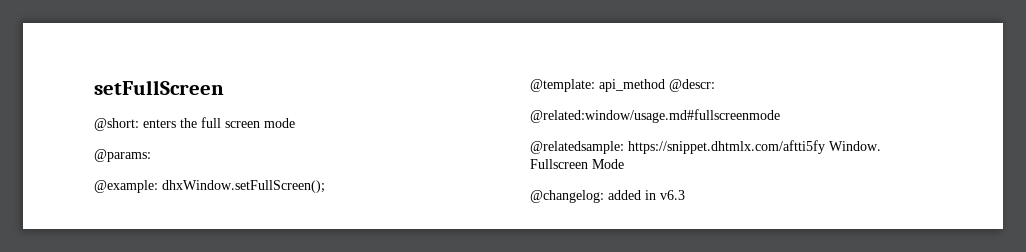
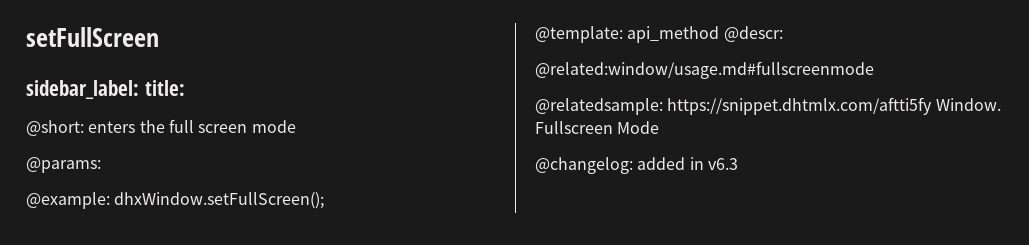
+ sidebar_label: title:

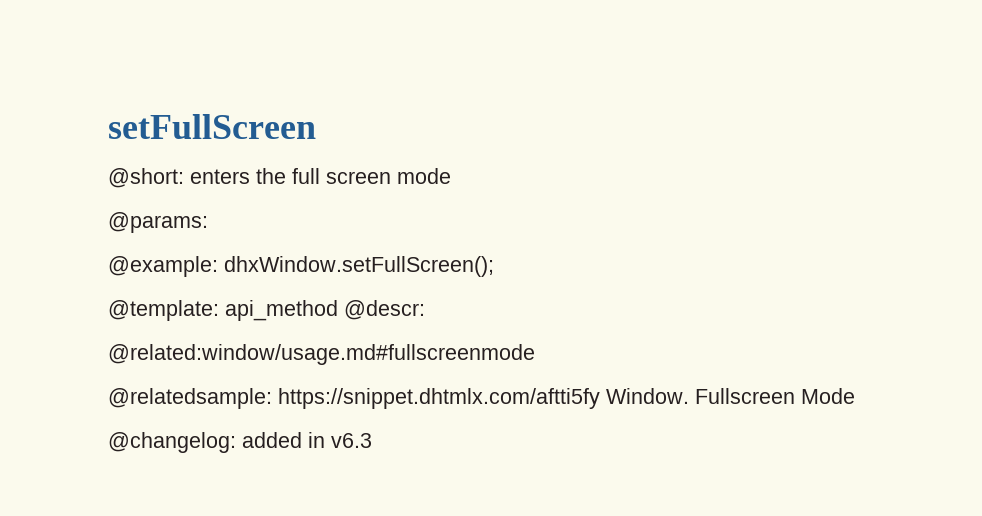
- sidebar_label: title:

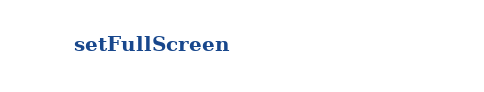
- @short: enters the full screen mode
- @params:
- @example: dhxWindow.setFullScreen();
- @template: api_method @descr:
- @related:window/usage.md#fullscreenmode
- @relatedsample: https://snippet.dhtmlx.com/aftti5fy Window. Fullscreen Mode
- @changelog: added in v6.3

